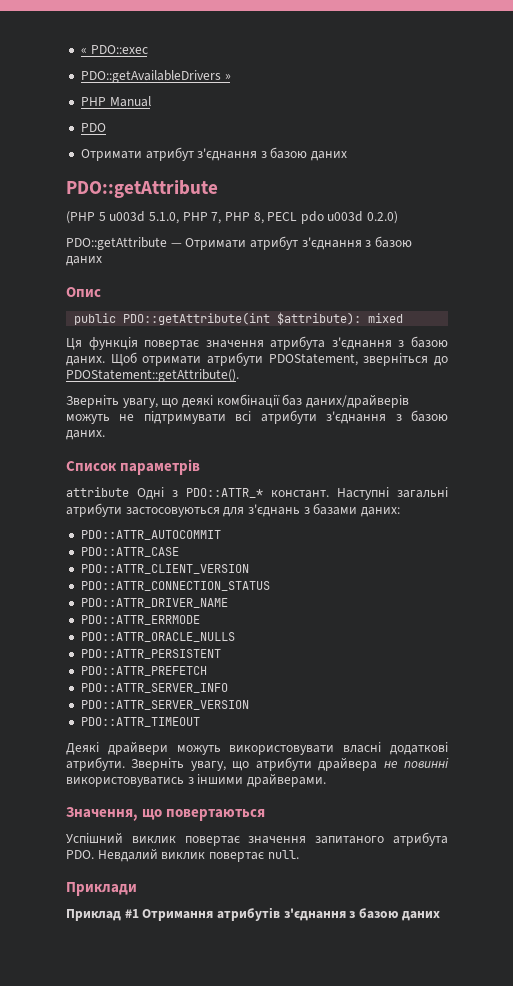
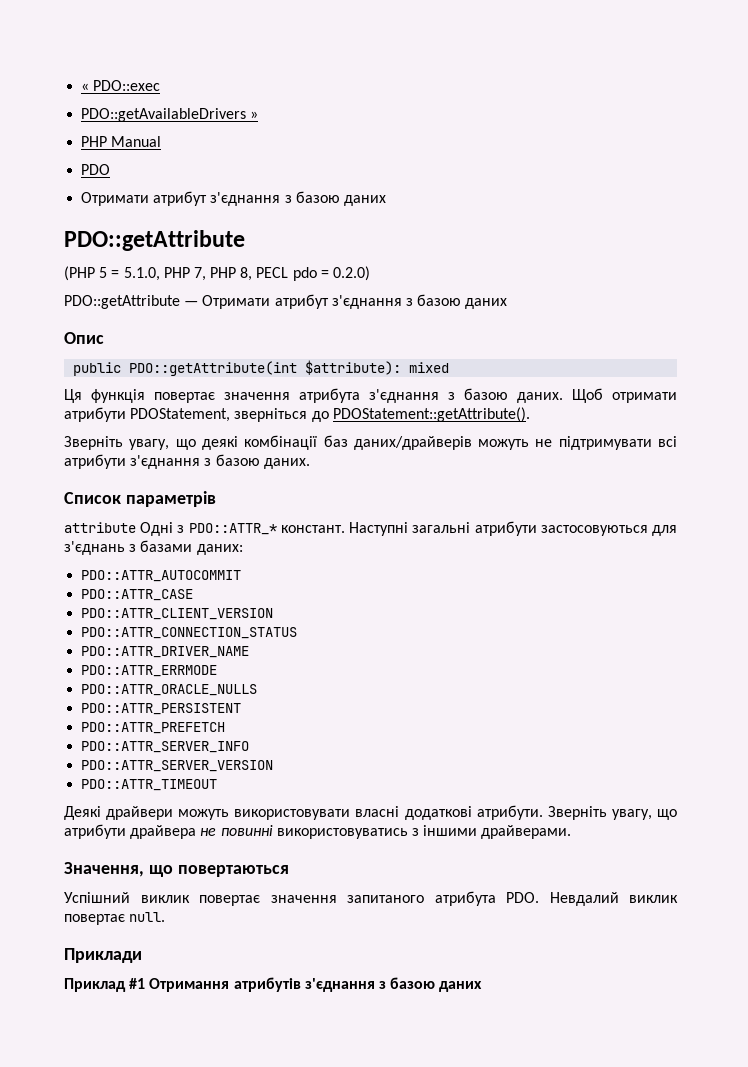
- (PHP 5 u003d 5.1.0, PHP 7, PHP 8, PECL pdo u003d 0.2.0)
+ (PHP 5 = 5.1.0, PHP 7, PHP 8, PECL pdo = 0.2.0)

